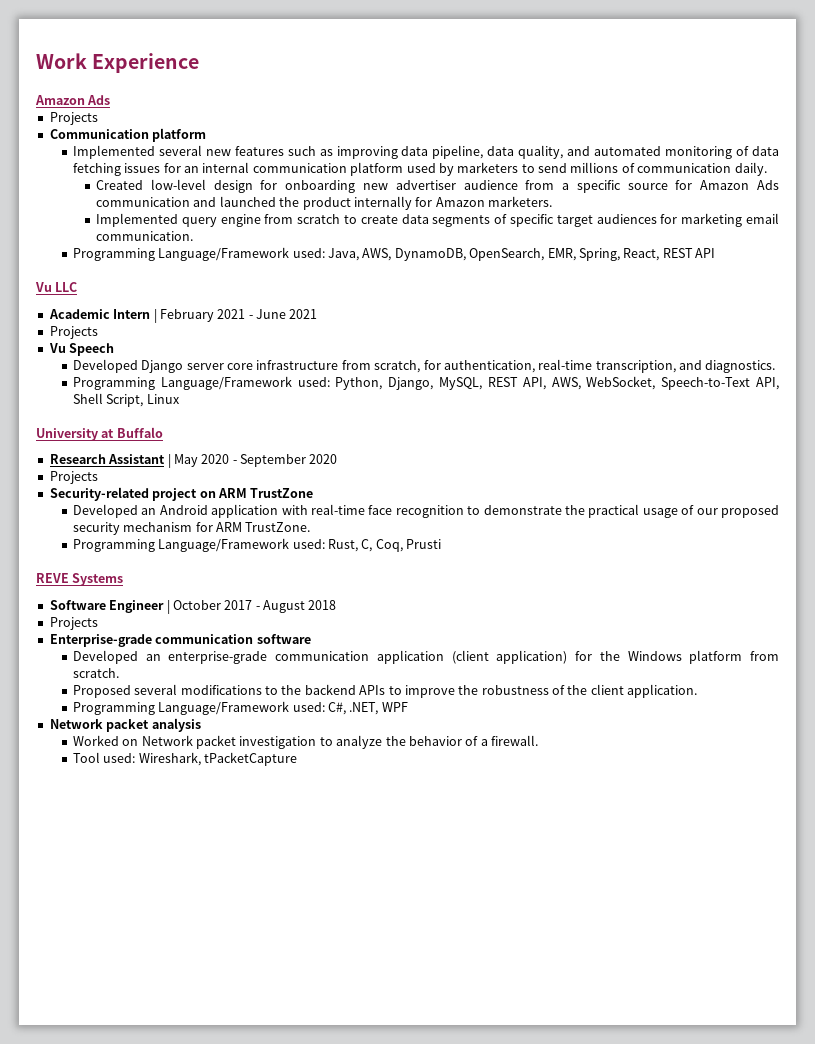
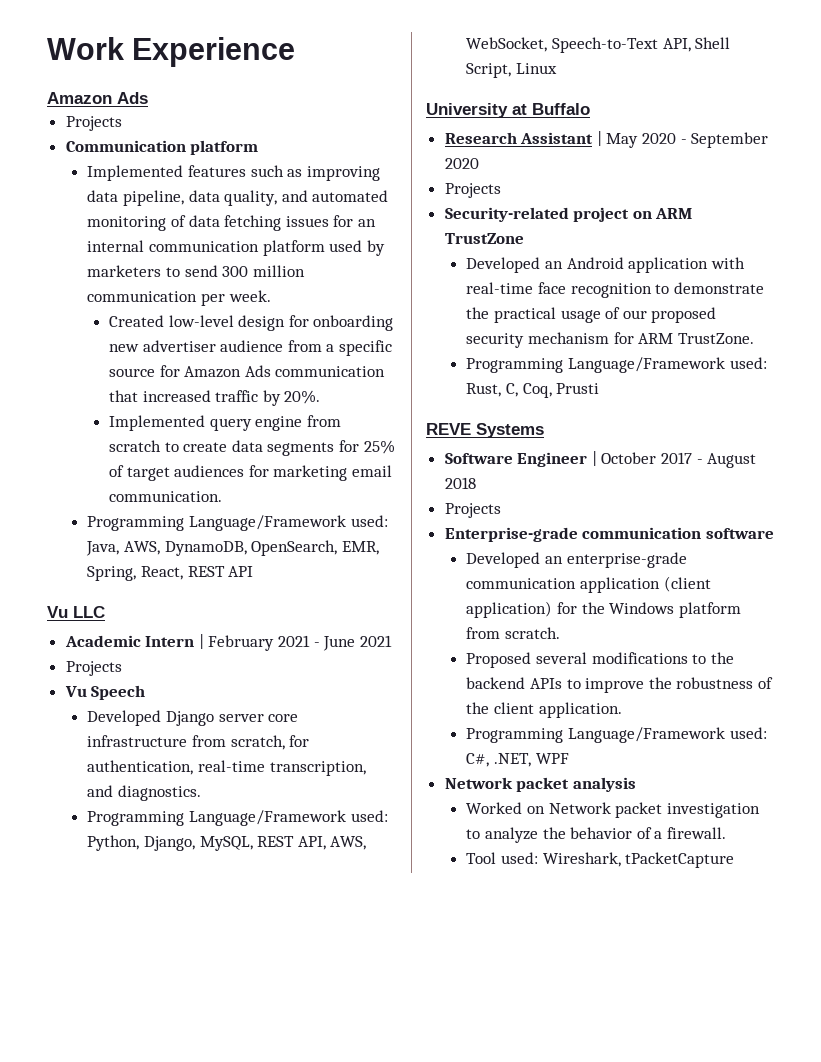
- Implemented several new features such as improving data pipeline, data quality, and automated monitoring of data fetching issues for an internal communication platform used by marketers to send millions of communication daily.
+ Implemented features such as improving data pipeline, data quality, and automated monitoring of data fetching issues for an internal communication platform used by marketers to send 300 million communication per week.
- Created low-level design for onboarding new advertiser audience from a specific source for Amazon Ads communication and launched the product internally for Amazon marketers.
+ Created low-level design for onboarding new advertiser audience from a specific source for Amazon Ads communication that increased traffic by 20%.
- Implemented query engine from scratch to create data segments of specific target audiences for marketing email communication.
+ Implemented query engine from scratch to create data segments for 25% of target audiences for marketing email communication.

